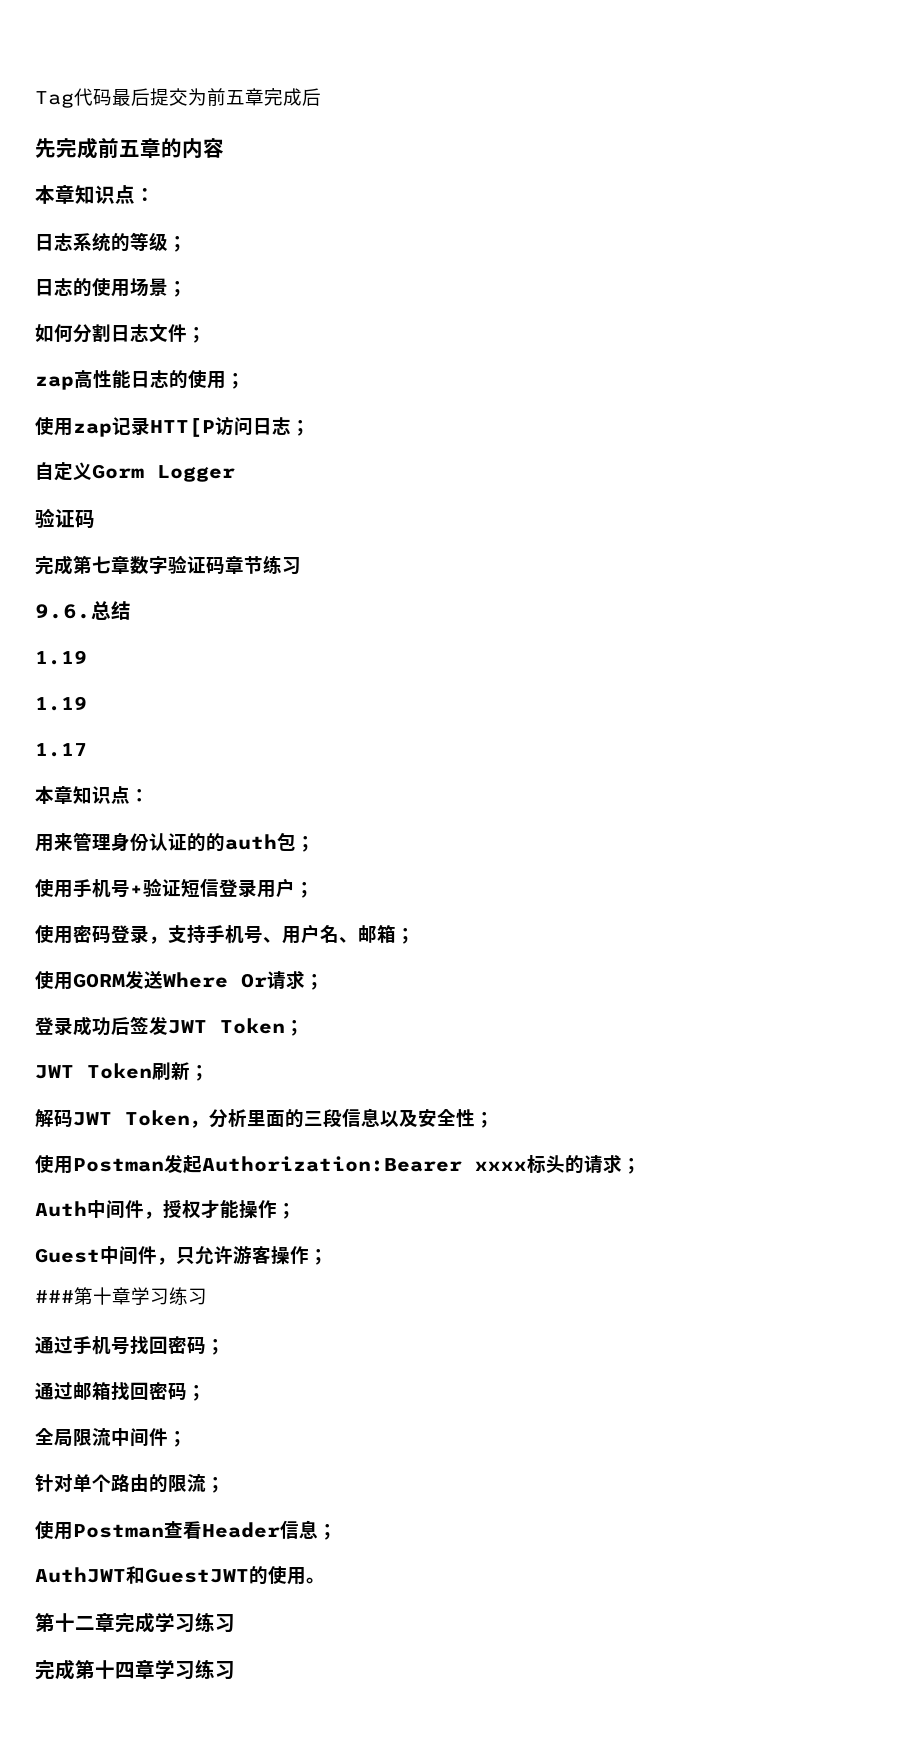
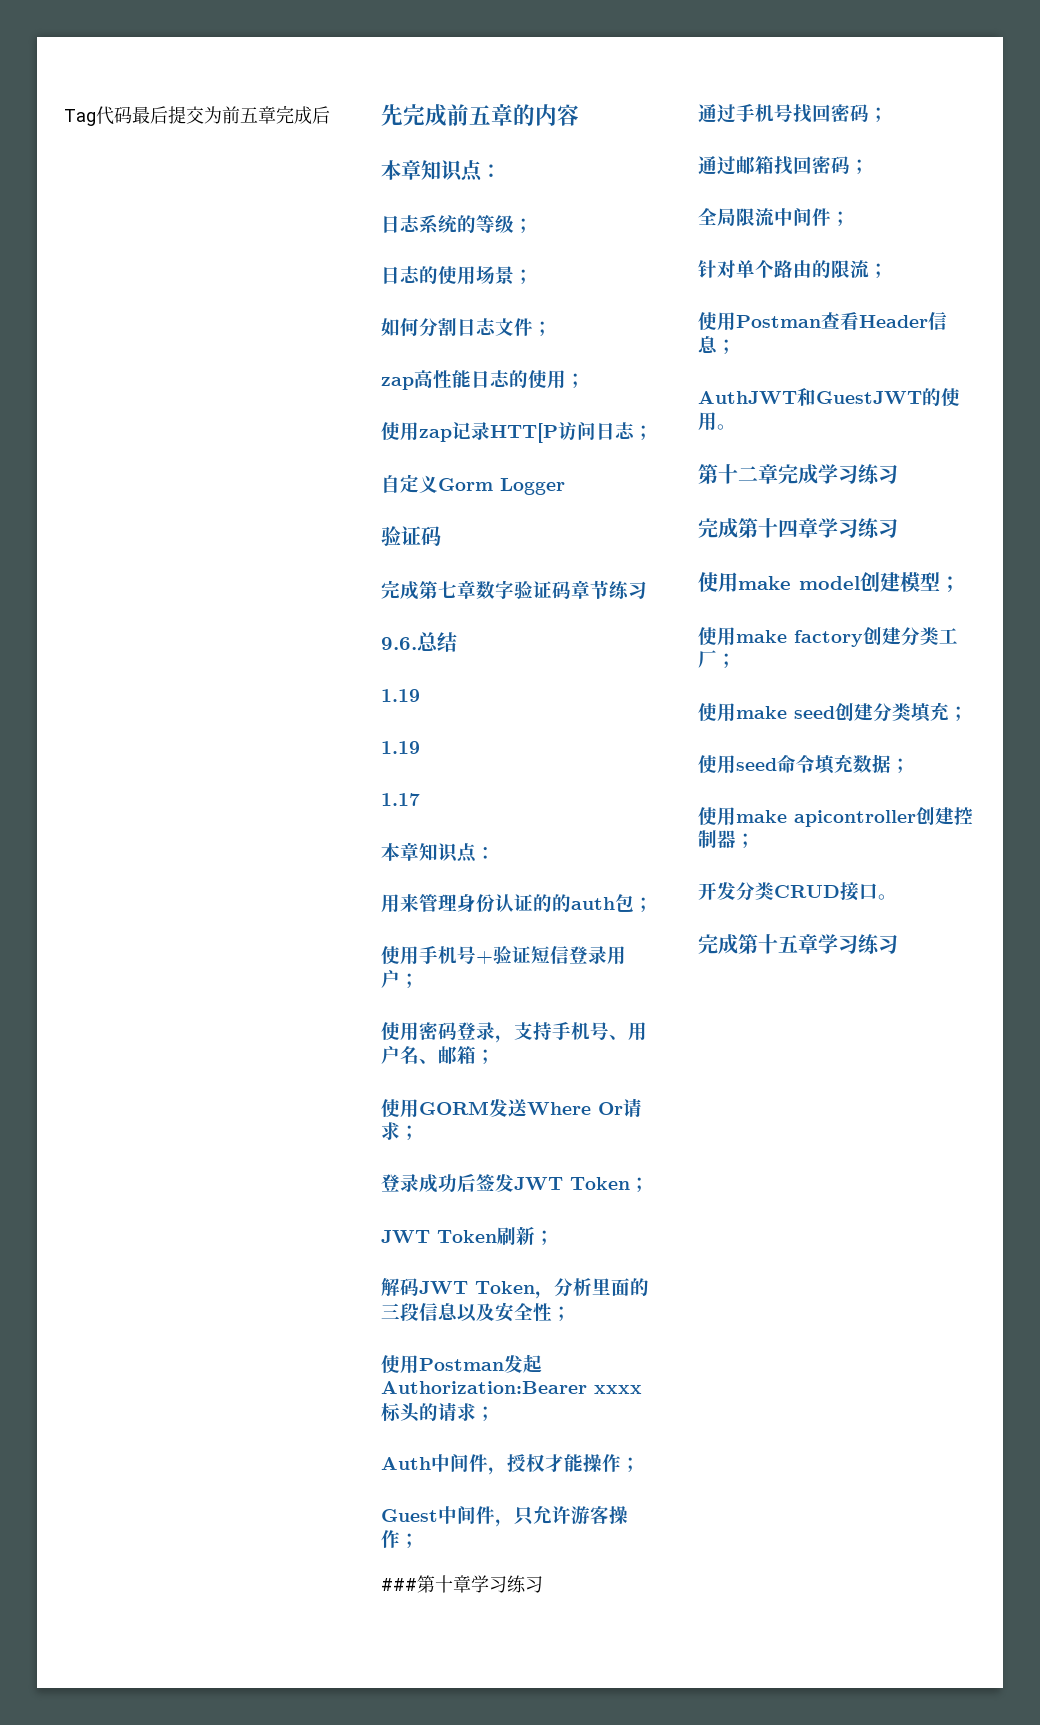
+ 使用make model创建模型；
+ 使用make factory创建分类工厂；
+ 使用make seed创建分类填充；
+ 使用seed命令填充数据；
+ 使用make apicontroller创建控制器；
+ 开发分类CRUD接口。
+ 完成第十五章学习练习

